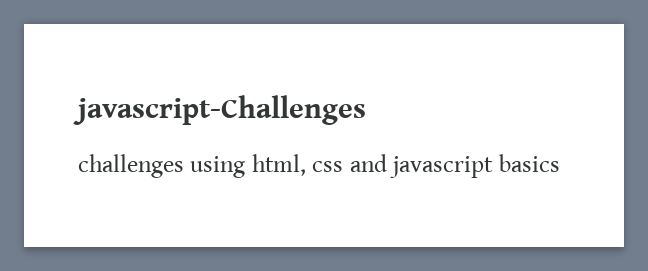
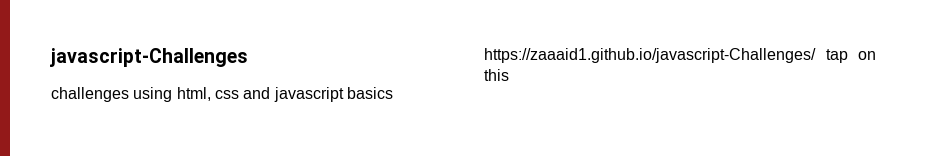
- challenges using html, css and javascript basics
+ challenges using html, css and javascript basics https://zaaaid1.github.io/javascript-Challenges/ tap on this

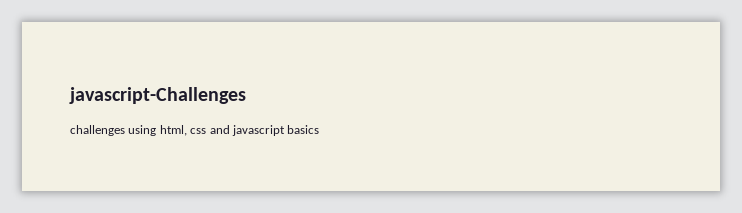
- challenges using html, css and javascript basics https://zaaaid1.github.io/javascript-Challenges/ tap on this
+ challenges using html, css and javascript basics

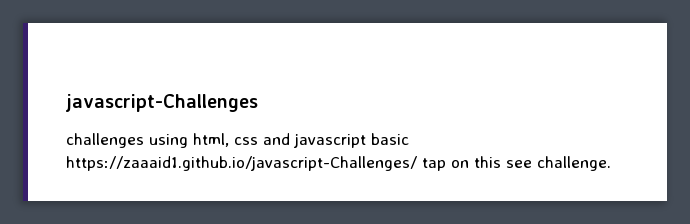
- challenges using html, css and javascript basics
+ challenges using html, css and javascript basic https://zaaaid1.github.io/javascript-Challenges/ tap on this see challenge.

